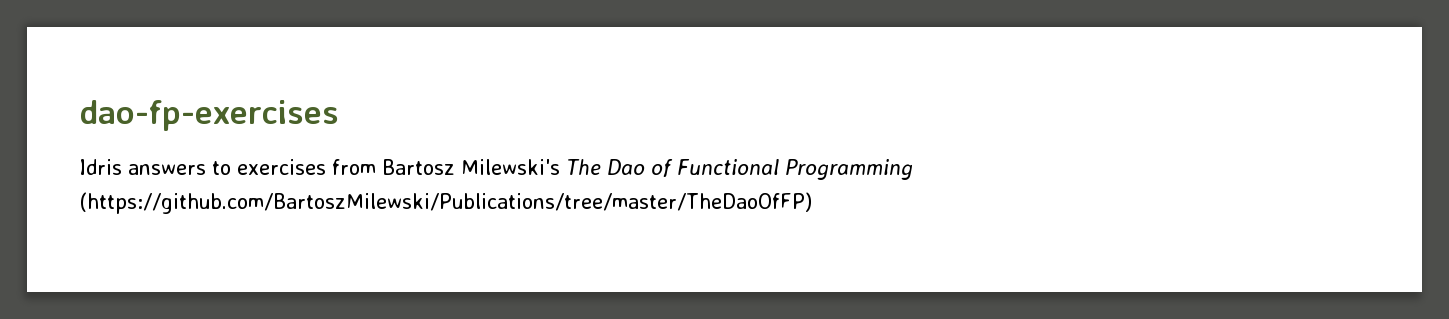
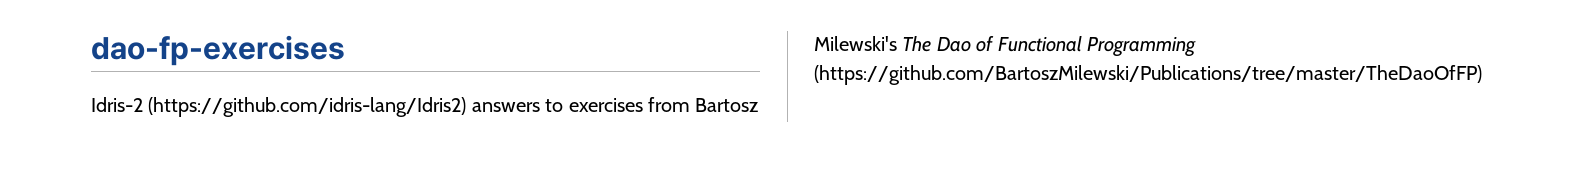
- Idris answers to exercises from Bartosz Milewski's The Dao of Functional Programming (https://github.com/BartoszMilewski/Publications/tree/master/TheDaoOfFP)
+ Idris-2 (https://github.com/idris-lang/Idris2) answers to exercises from Bartosz Milewski's The Dao of Functional Programming (https://github.com/BartoszMilewski/Publications/tree/master/TheDaoOfFP)

